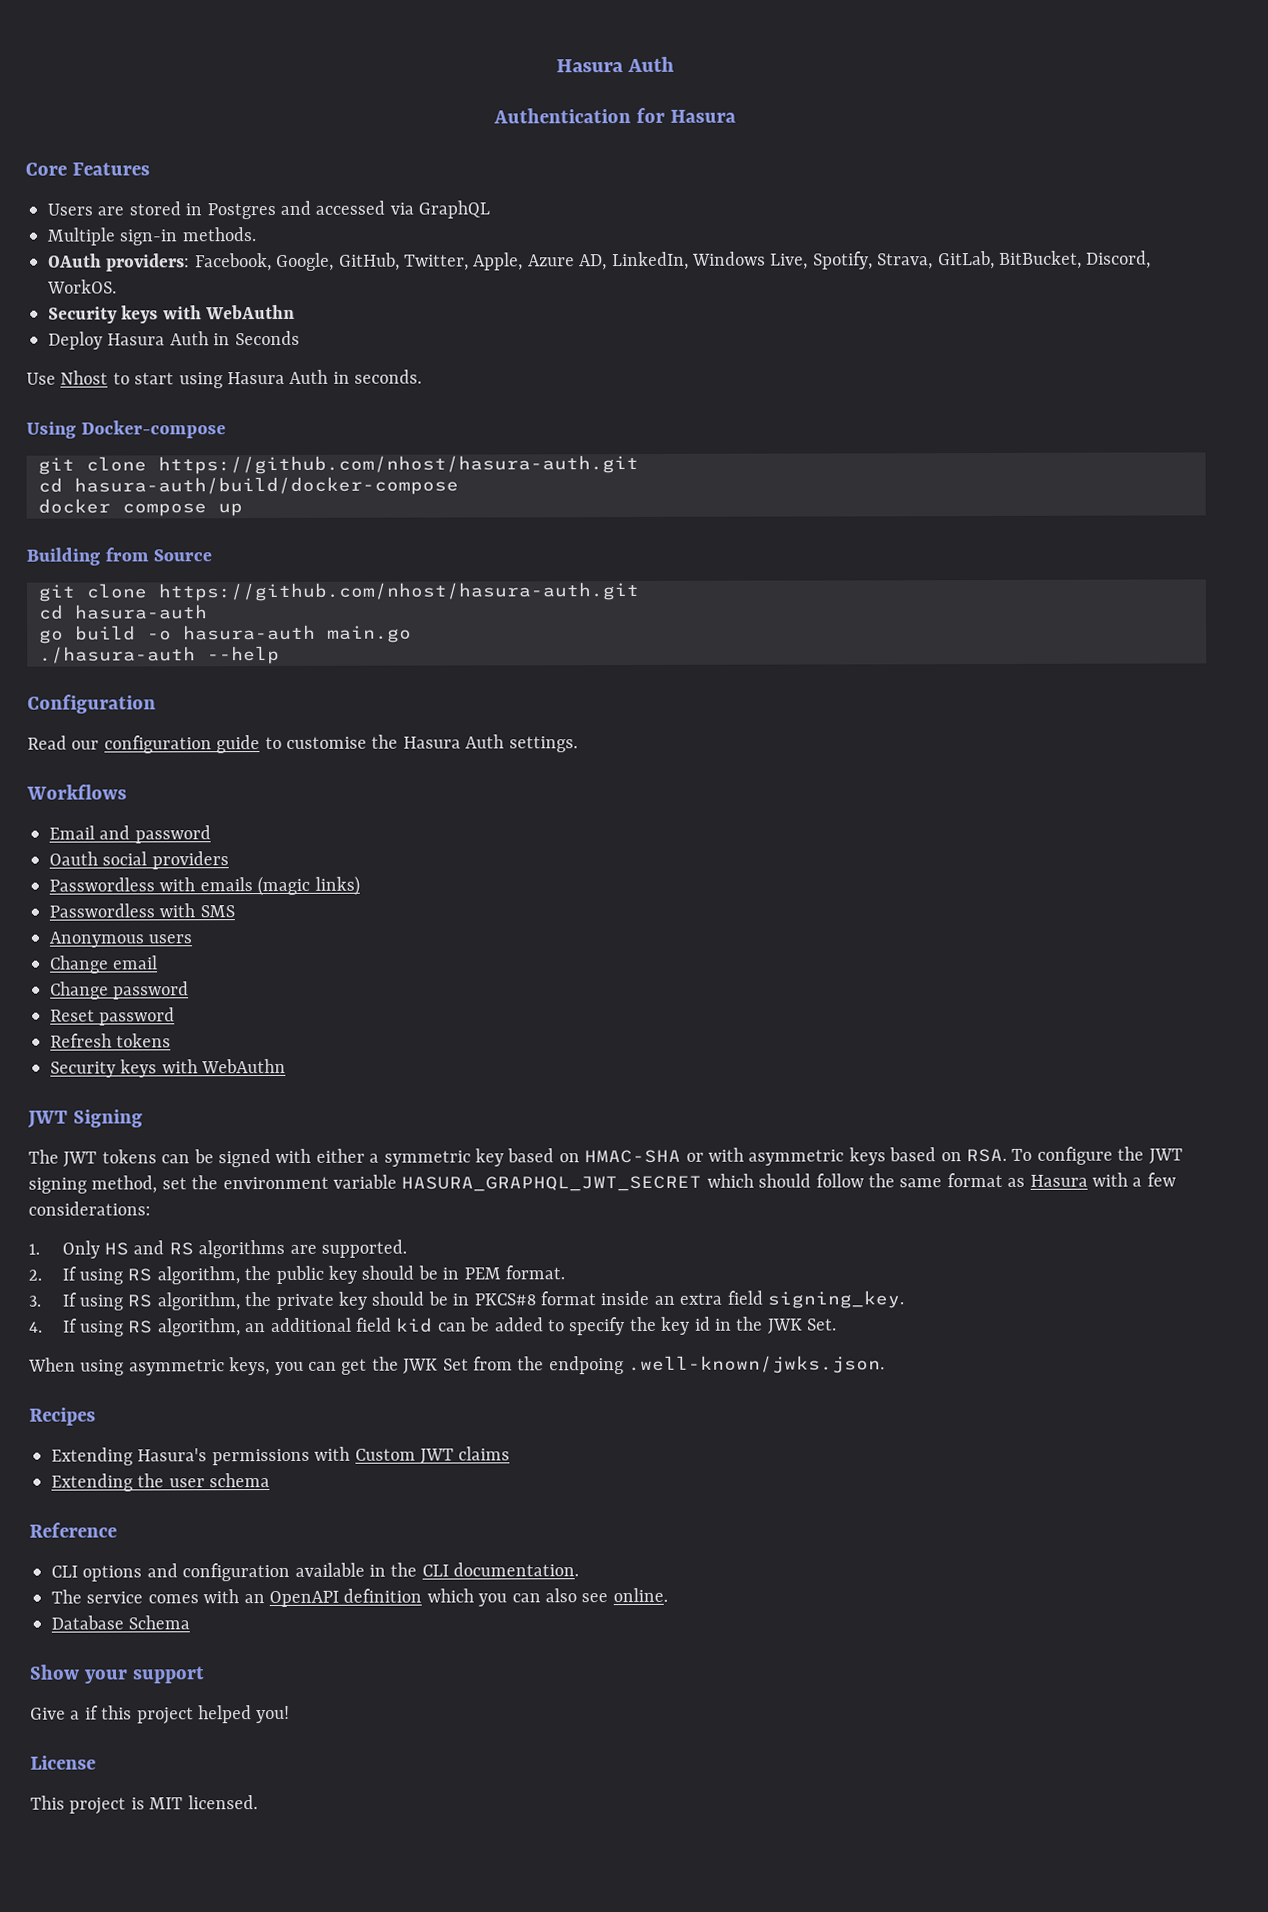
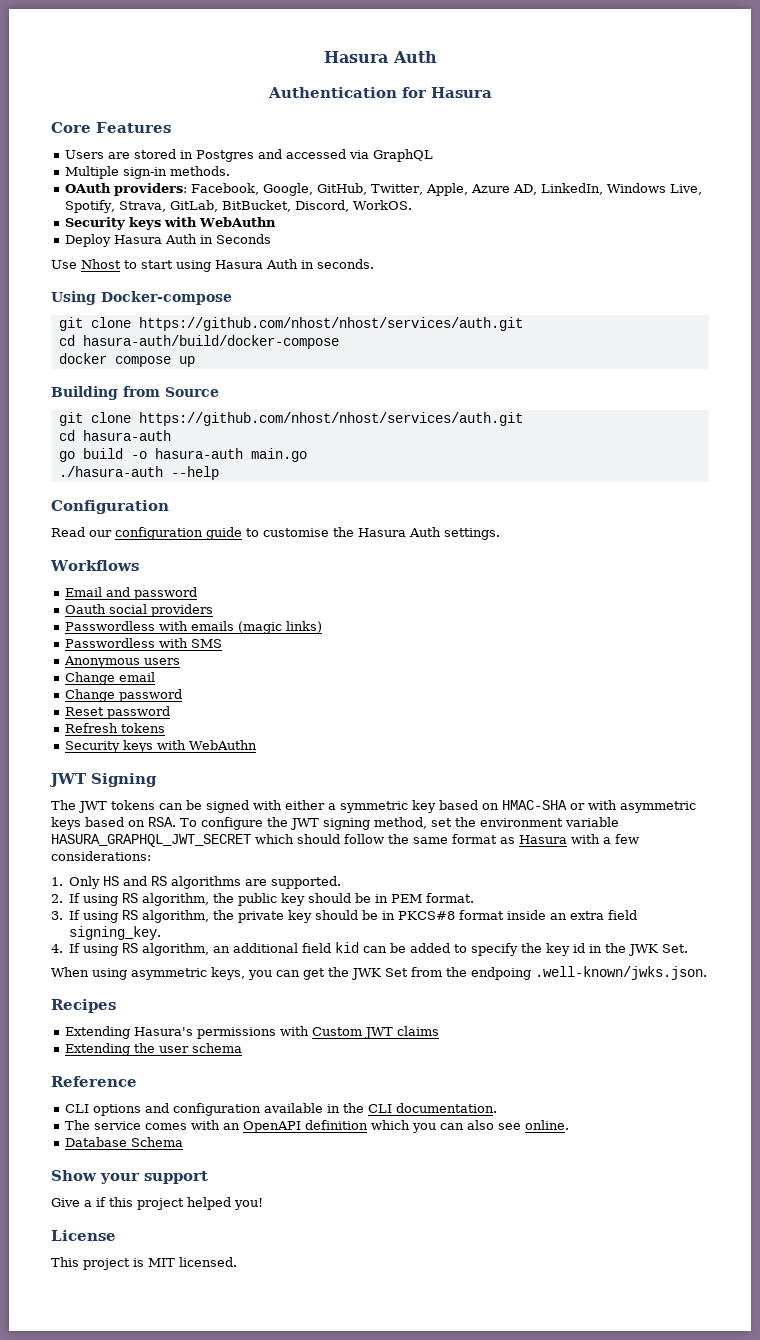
  Using Docker-compose
- git clone https://github.com/nhost/hasura-auth.git
+ git clone https://github.com/nhost/nhost/services/auth.git
  Building from Source
- git clone https://github.com/nhost/hasura-auth.git
+ git clone https://github.com/nhost/nhost/services/auth.git

